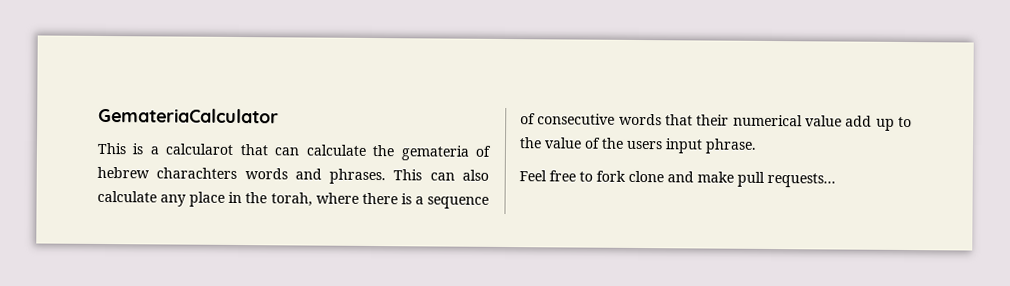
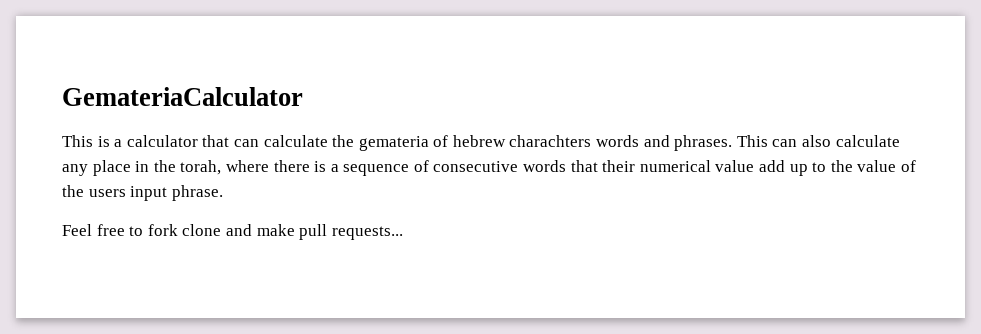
- This is a calcularot that can calculate the gemateria of hebrew charachters words and phrases.
+ This is a calculator that can calculate the gemateria of hebrew charachters words and phrases.

